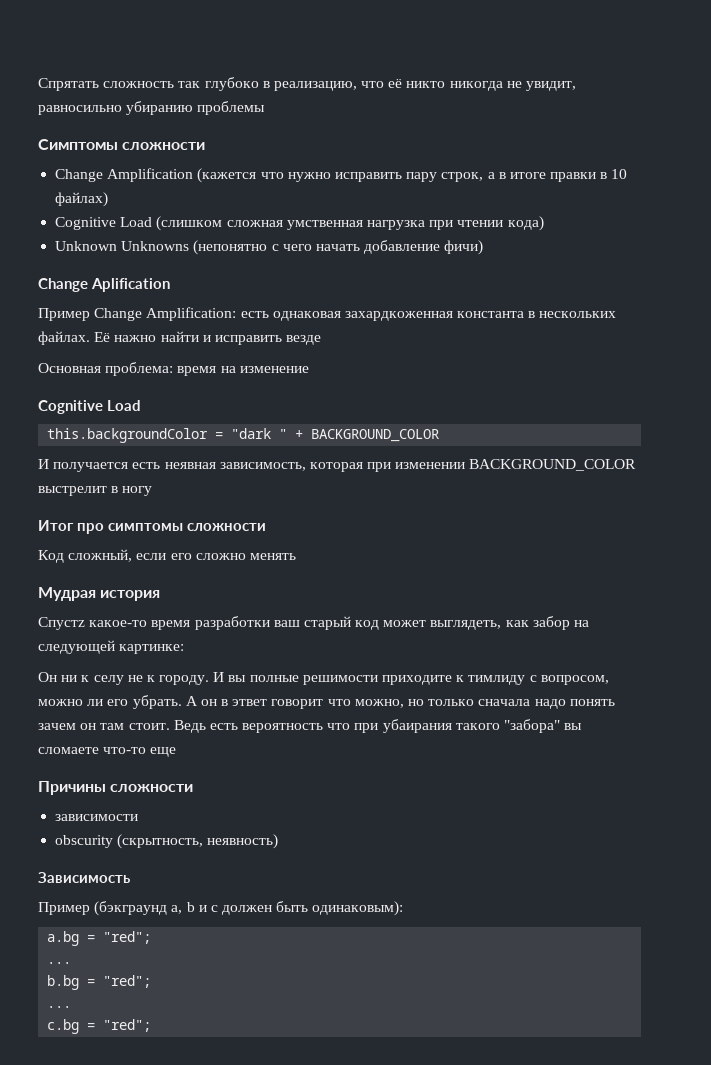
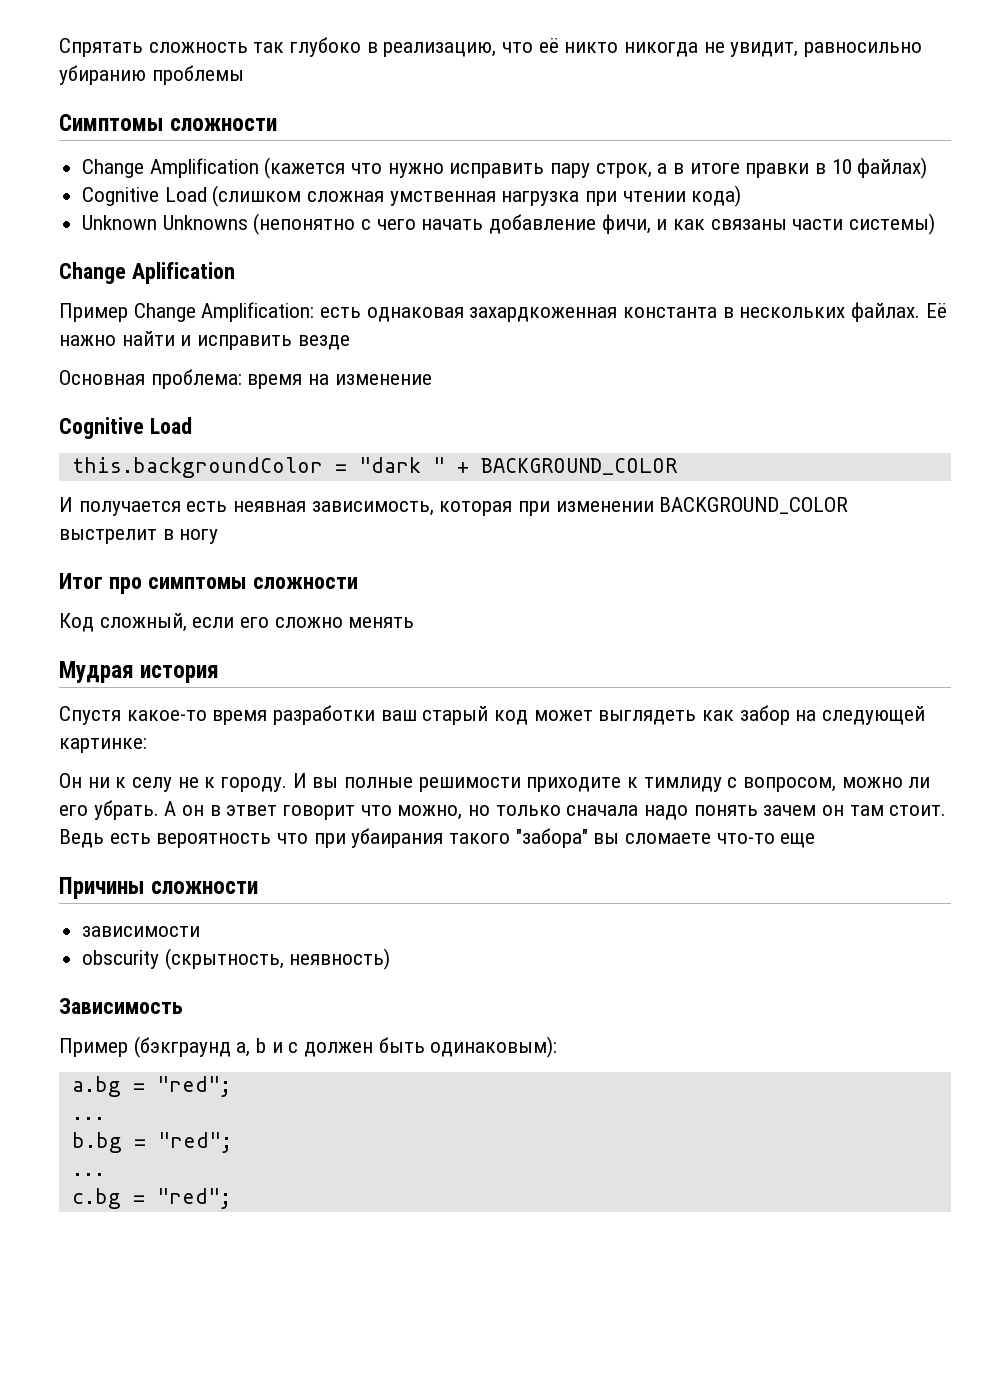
- Unknown Unknowns (непонятно с чего начать добавление фичи)
+ Unknown Unknowns (непонятно с чего начать добавление фичи, и как связаны части системы)
- Спустz какое-то время разработки ваш старый код может выглядеть, как забор на следующей картинке:
+ Спустя какое-то время разработки ваш старый код может выглядеть как забор на следующей картинке:

